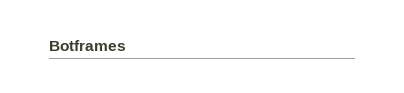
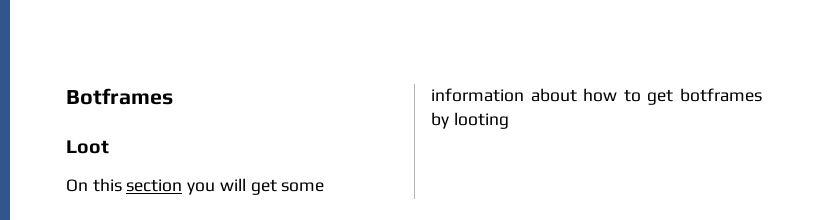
+ Loot
+ On this section you will get some information about how to get botframes by looting

